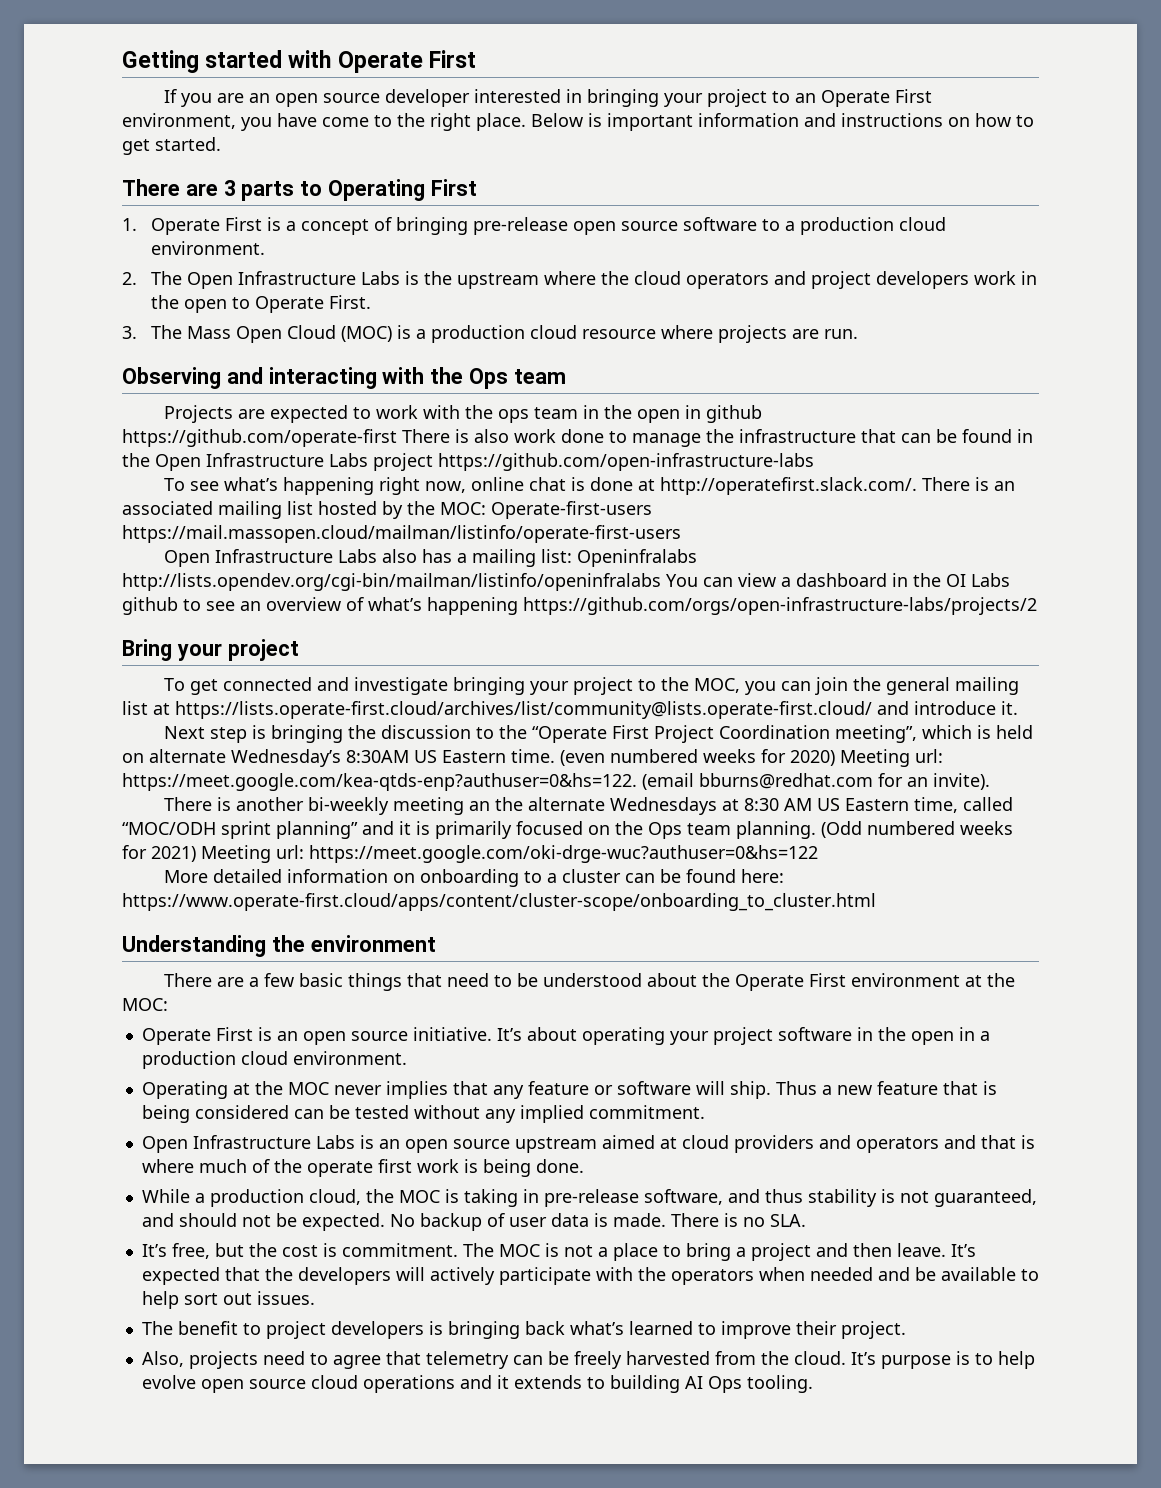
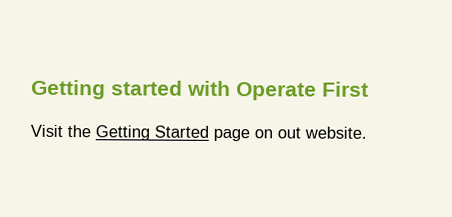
- If you are an open source developer interested in bringing your project to an Operate First environment, you have come to the right place. Below is important information and instructions on how to get started.
- There are 3 parts to Operating First
- 1. Operate First is a concept of bringing pre-release open source software to a production cloud environment.
- 2. The Open Infrastructure Labs is the upstream where the cloud operators and project developers work in the open to Operate First.
- 3. The Mass Open Cloud (MOC) is a production cloud resource where projects are run.
- Observing and interacting with the Ops team
- Projects are expected to work with the ops team in the open in github https://github.com/operate-first There is also work done to manage the infrastructure that can be found in the Open Infrastructure Labs project https://github.com/open-infrastructure-labs
- To see what’s happening right now, online chat is done at http://operatefirst.slack.com/. There is an associated mailing list hosted by the MOC: Operate-first-users https://mail.massopen.cloud/mailman/listinfo/operate-first-users
- Open Infrastructure Labs also has a mailing list: Openinfralabs http://lists.opendev.org/cgi-bin/mailman/listinfo/openinfralabs You can view a dashboard in the OI Labs github to see an overview of what’s happening https://github.com/orgs/open-infrastructure-labs/projects/2
- Bring your project
- To get connected and investigate bringing your project to the MOC, you can join the general mailing list at https://lists.operate-first.cloud/archives/list/community@lists.operate-first.cloud/ and introduce it.
- Next step is bringing the discussion to the “Operate First Project Coordination meeting”, which is held on alternate Wednesday’s 8:30AM US Eastern time. (even numbered weeks for 2020) Meeting url: https://meet.google.com/kea-qtds-enp?authuser=0&hs=122. (email bburns@redhat.com for an invite).
- There is another bi-weekly meeting an the alternate Wednesdays at 8:30 AM US Eastern time, called “MOC/ODH sprint planning” and it is primarily focused on the Ops team planning. (Odd numbered weeks for 2021) Meeting url: https://meet.google.com/oki-drge-wuc?authuser=0&hs=122
- More detailed information on onboarding to a cluster can be found here: https://www.operate-first.cloud/apps/content/cluster-scope/onboarding_to_cluster.html
- Understanding the environment
- There are a few basic things that need to be understood about the Operate First environment at the MOC:
- Operate First is an open source initiative. It’s about operating your project software in the open in a production cloud environment.
- Operating at the MOC never implies that any feature or software will ship. Thus a new feature that is being considered can be tested without any implied commitment.
- Open Infrastructure Labs is an open source upstream aimed at cloud providers and operators and that is where much of the operate first work is being done.
- While a production cloud, the MOC is taking in pre-release software, and thus stability is not guaranteed, and should not be expected. No backup of user data is made. There is no SLA.
- It’s free, but the cost is commitment. The MOC is not a place to bring a project and then leave. It’s expected that the developers will actively participate with the operators when needed and be available to help sort out issues.
- The benefit to project developers is bringing back what’s learned to improve their project.
- Also, projects need to agree that telemetry can be freely harvested from the cloud. It’s purpose is to help evolve open source cloud operations and it extends to building AI Ops tooling.
+ Visit the Getting Started page on out website.

